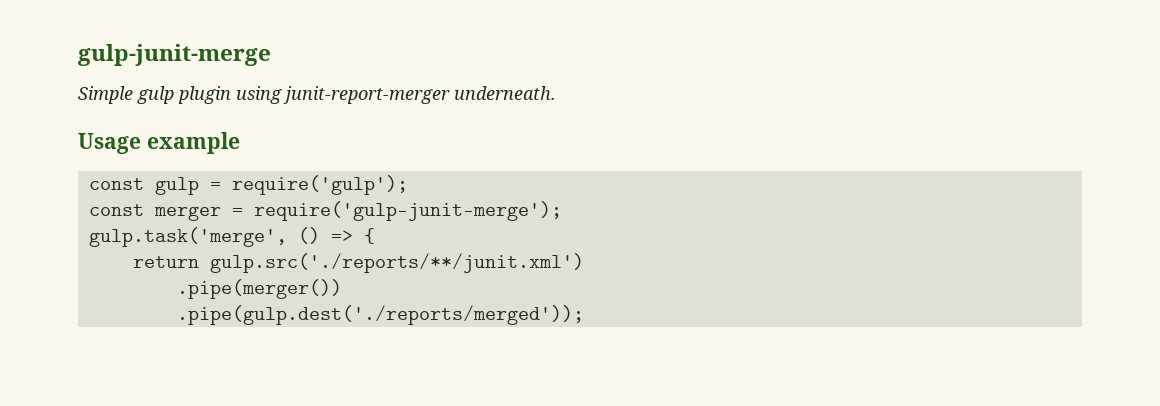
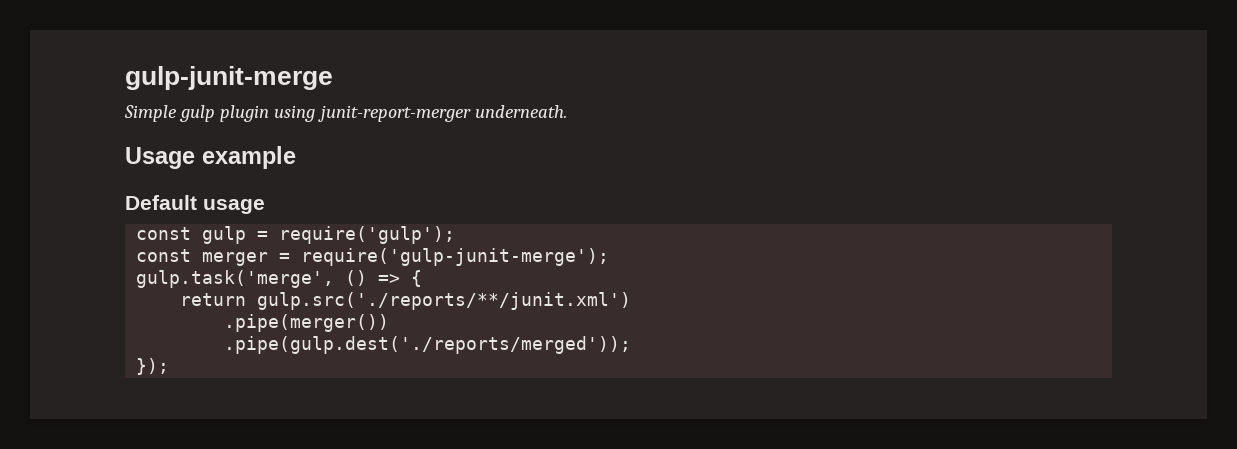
+ Default usage
+ });

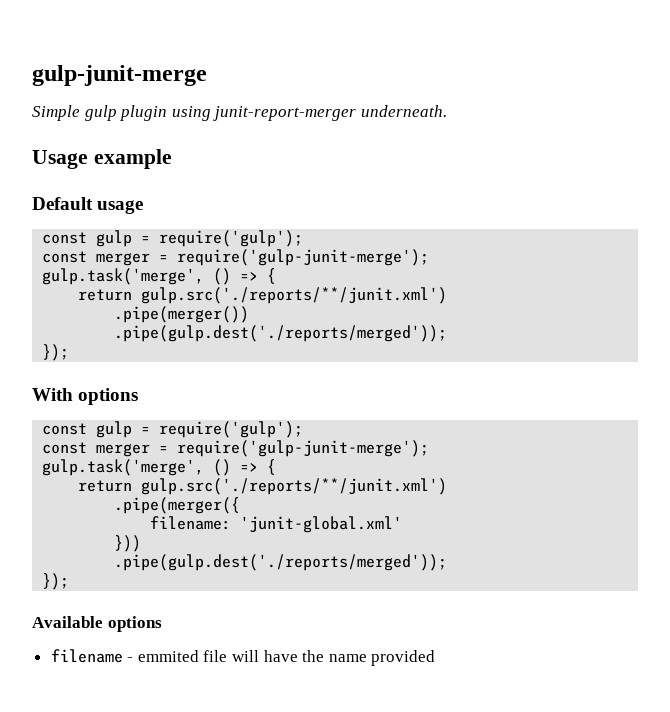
+ With options
+ const gulp = require('gulp');
+ const merger = require('gulp-junit-merge');
+ gulp.task('merge', () => {
+ return gulp.src('./reports/**/junit.xml')
+ .pipe(merger({
+ filename: 'junit-global.xml'
+ }))
+ .pipe(gulp.dest('./reports/merged'));
+ });
+ Available options
+ filename - emmited file will have the name provided

